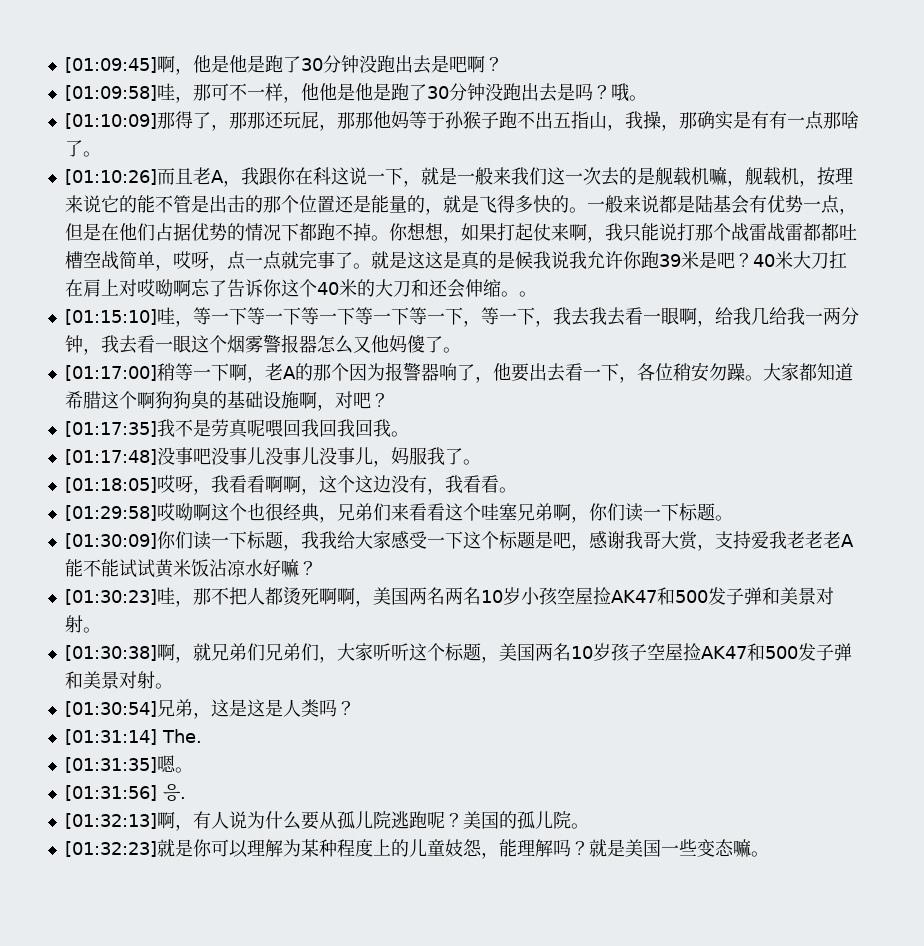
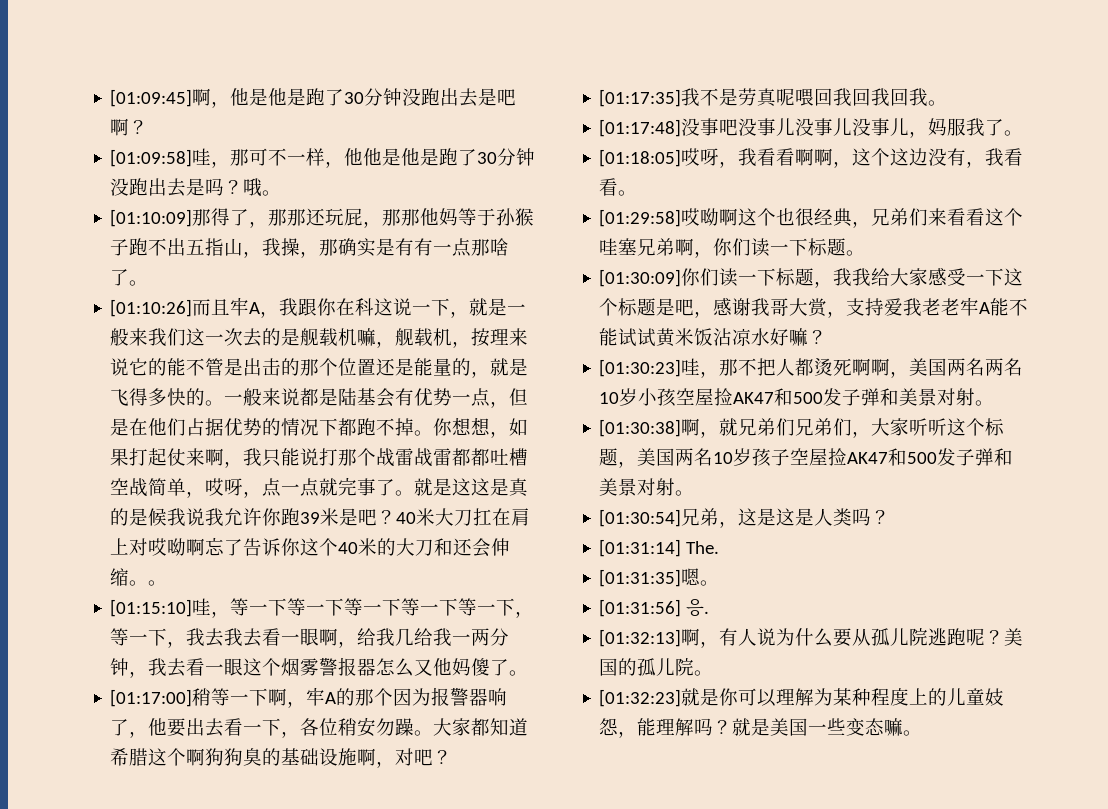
- [01:10:26]而且老A，我跟你在科这说一下，就是一般来我们这一次去的是舰载机嘛，舰载机，按理来说它的能不管是出击的那个位置还是能量的，就是飞得多快的。
+ [01:10:26]而且牢A，我跟你在科这说一下，就是一般来我们这一次去的是舰载机嘛，舰载机，按理来说它的能不管是出击的那个位置还是能量的，就是飞得多快的。
- [01:17:00]稍等一下啊，老A的那个因为报警器响了，他要出去看一下，各位稍安勿躁。
+ [01:17:00]稍等一下啊，牢A的那个因为报警器响了，他要出去看一下，各位稍安勿躁。
- [01:30:09]你们读一下标题，我我给大家感受一下这个标题是吧，感谢我哥大赏，支持爱我老老老A能不能试试黄米饭沾凉水好嘛？
+ [01:30:09]你们读一下标题，我我给大家感受一下这个标题是吧，感谢我哥大赏，支持爱我老老牢A能不能试试黄米饭沾凉水好嘛？

